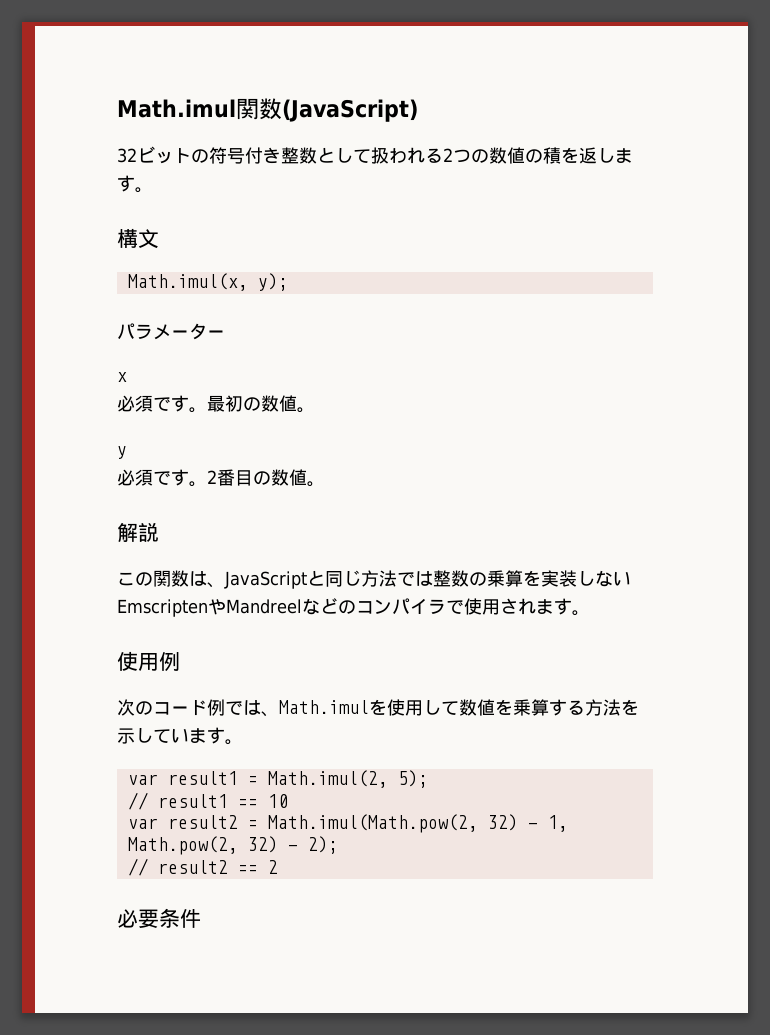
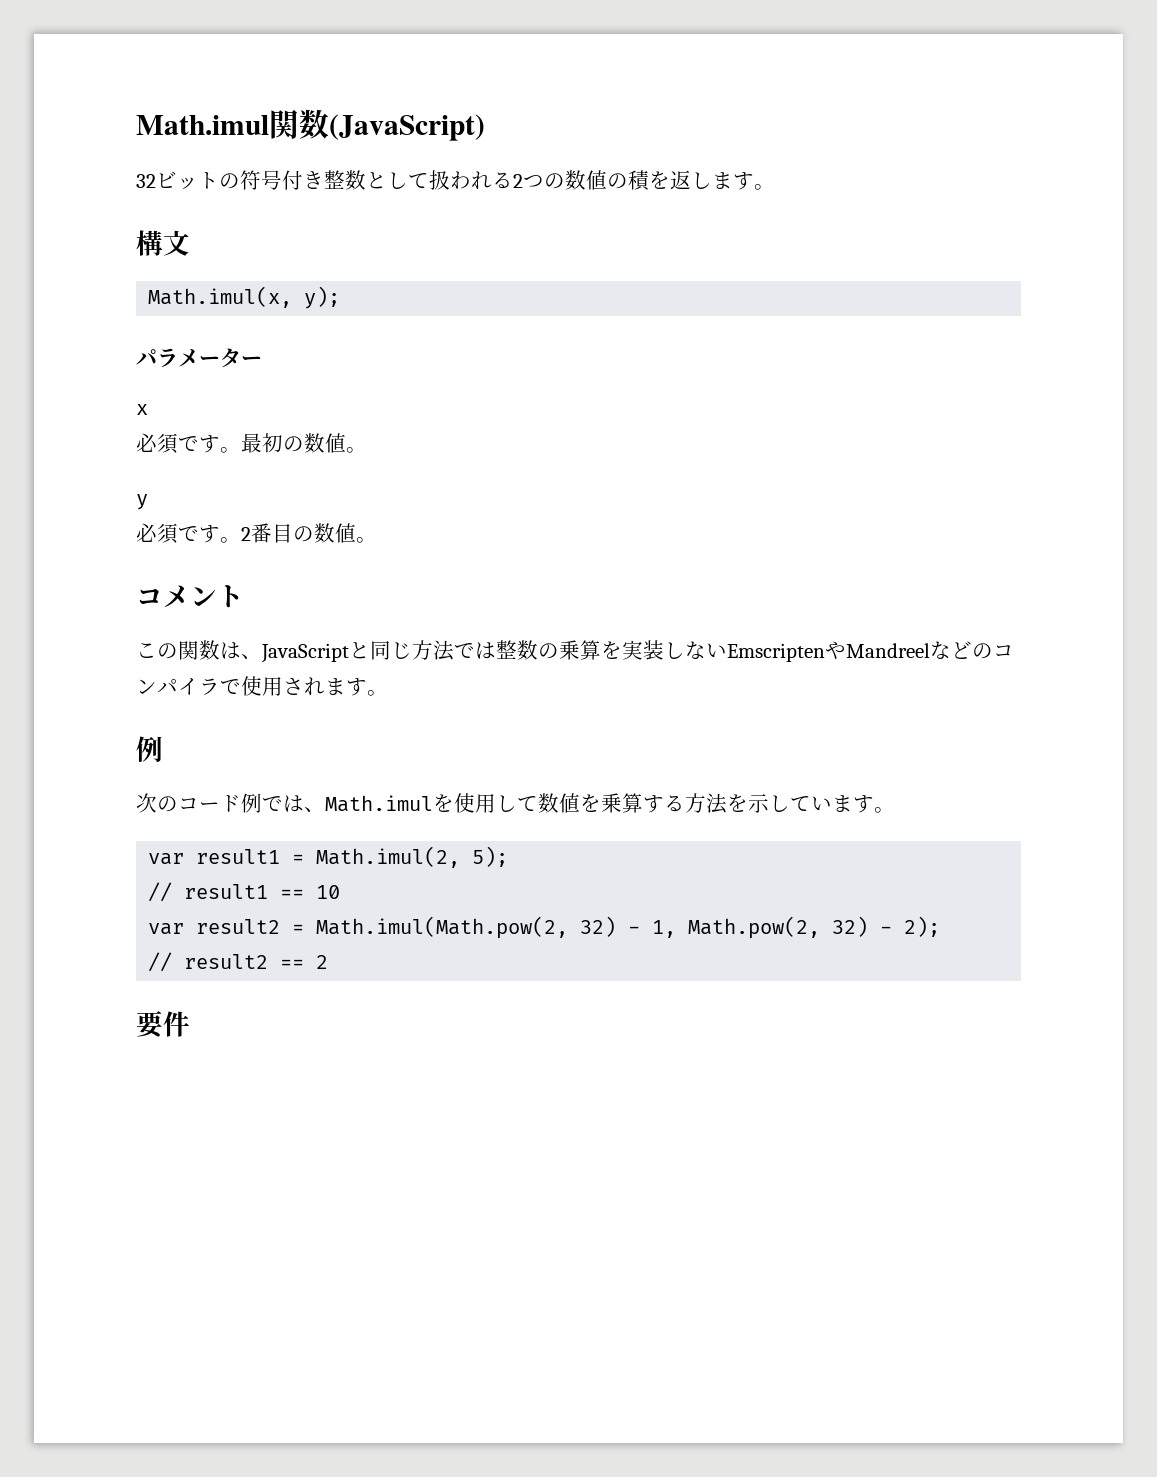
- 解説
+ コメント
  この関数は、JavaScriptと同じ方法では整数の乗算を実装しないEmscriptenやMandreelなどのコンパイラで使用されます。
- 使用例
+ 例
- 必要条件
+ 要件

